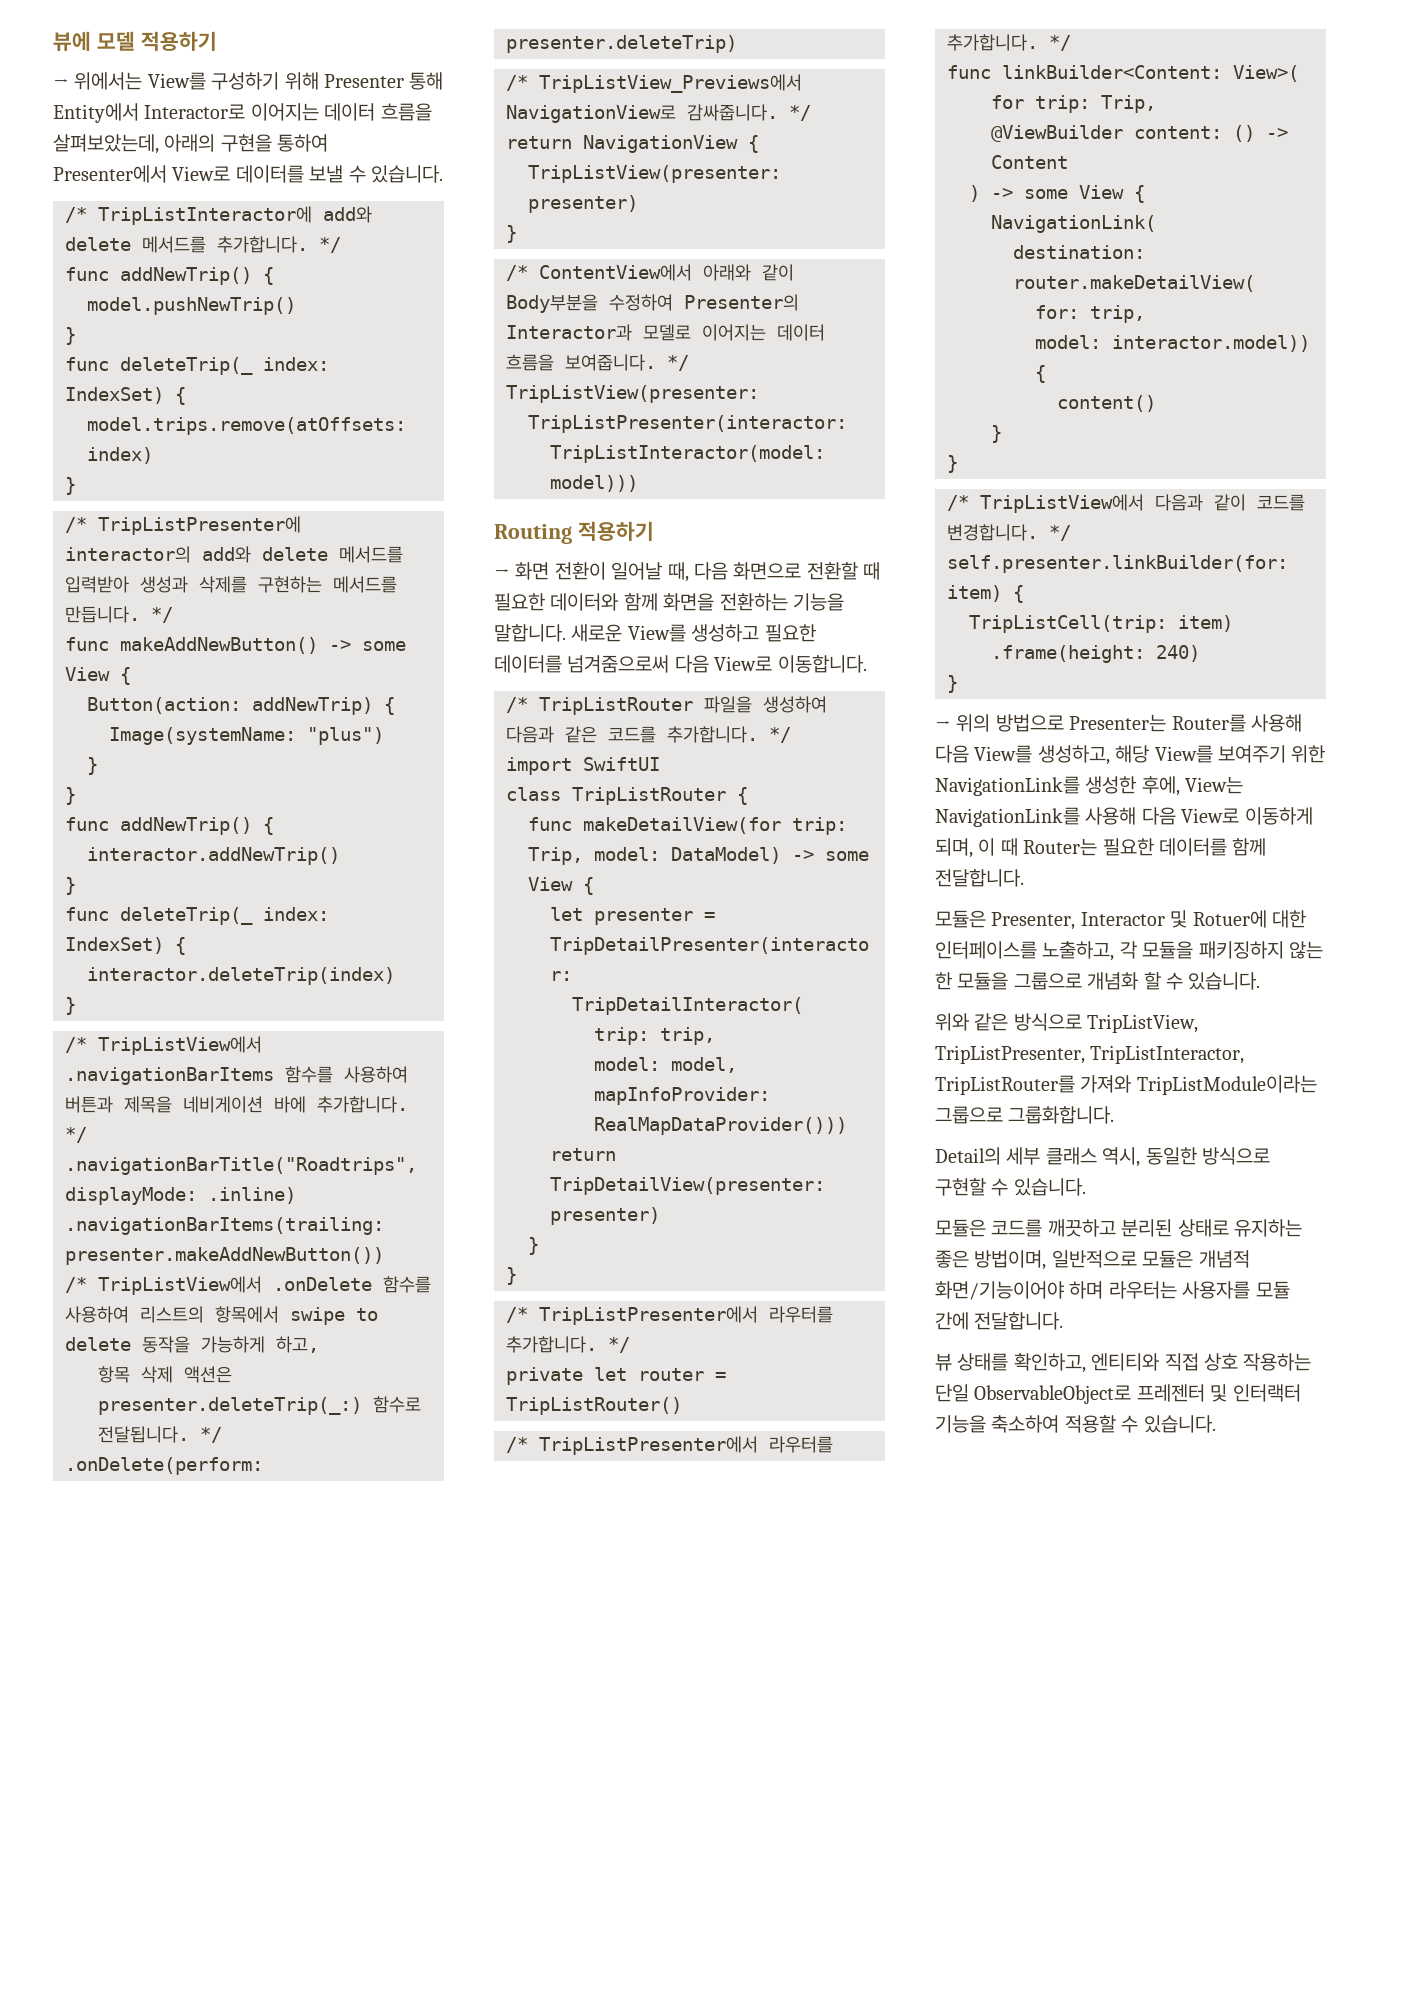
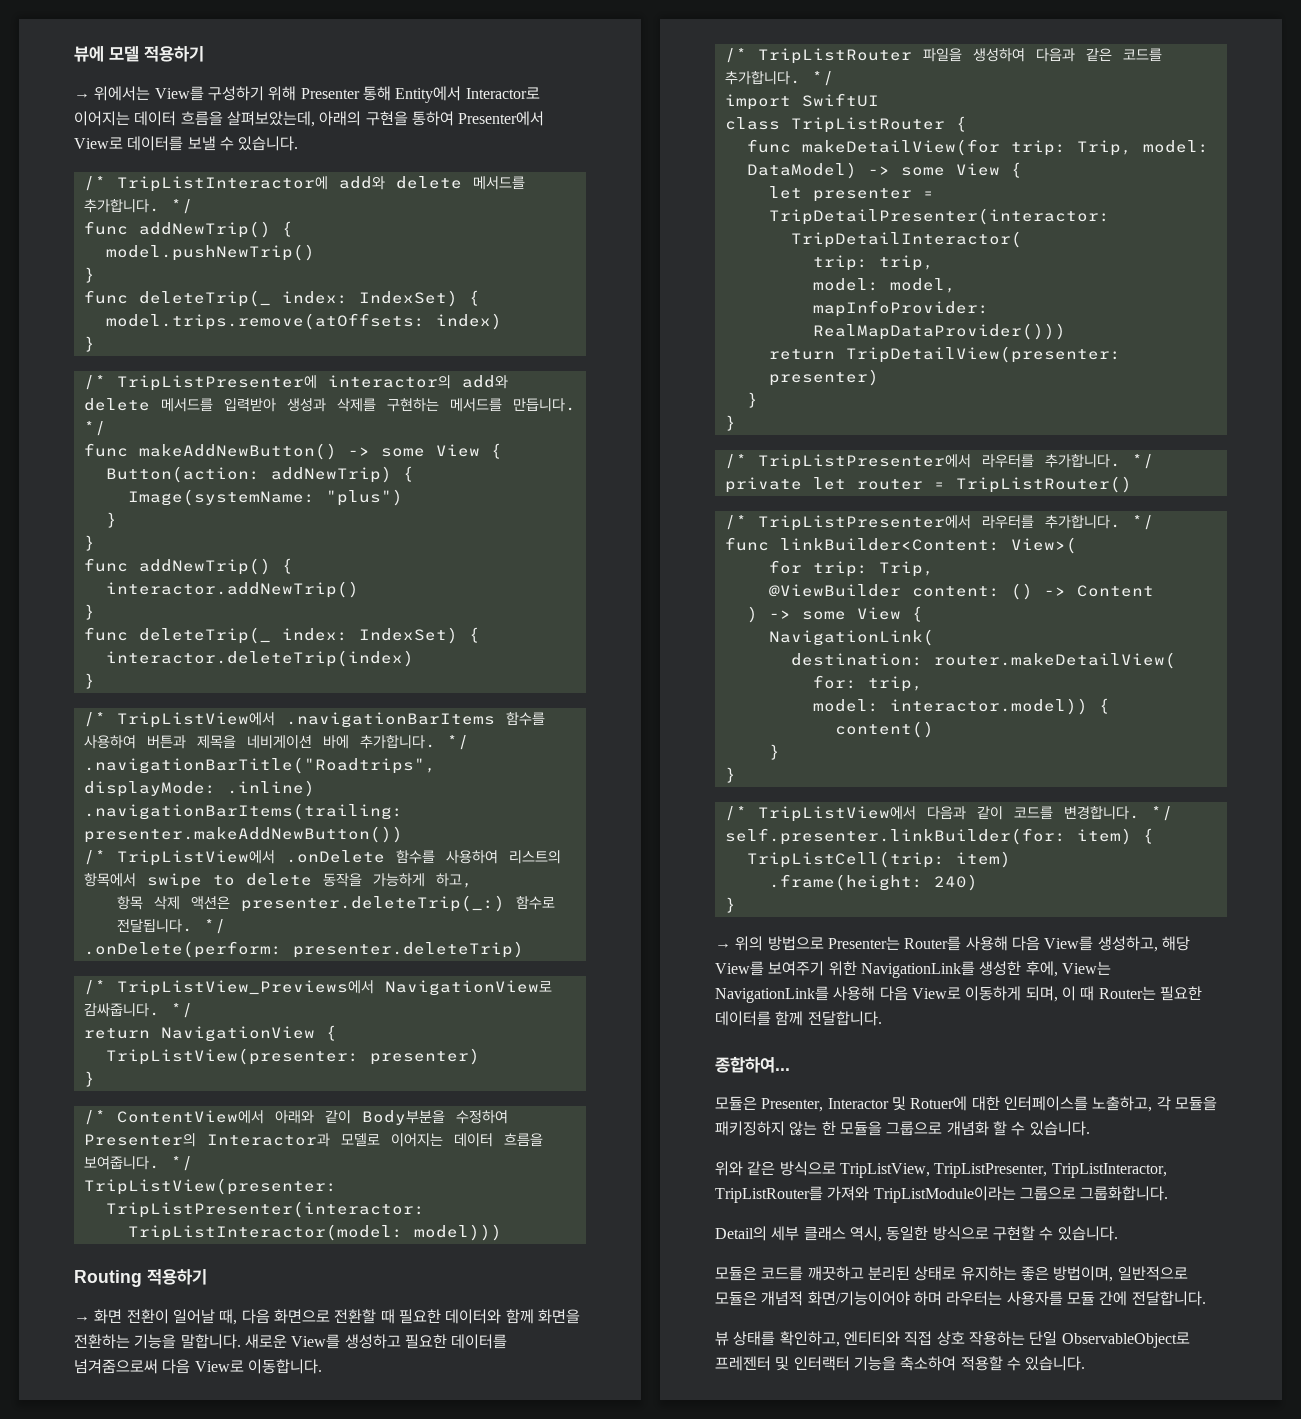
+ 종합하여...

